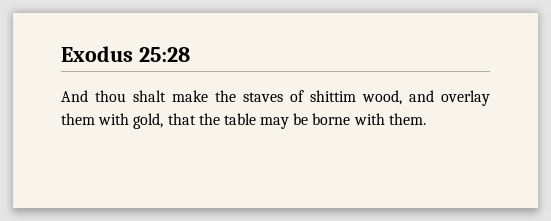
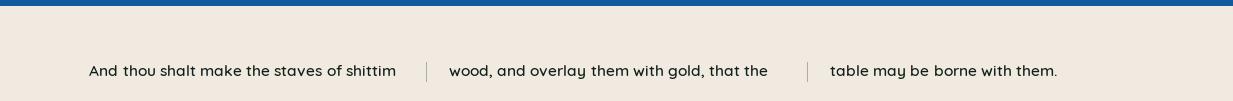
- Exodus 25:28

